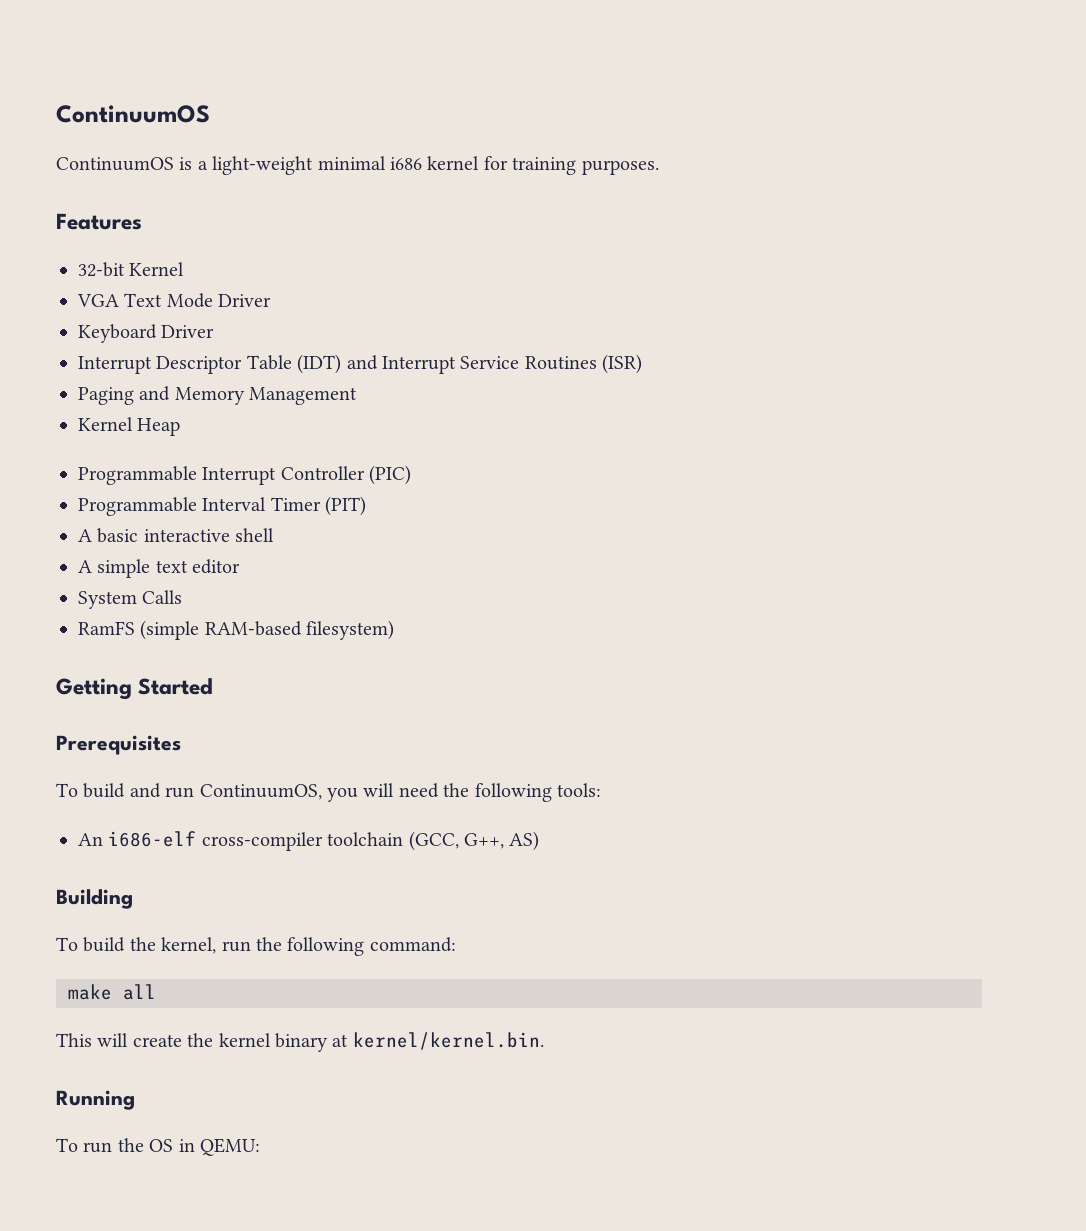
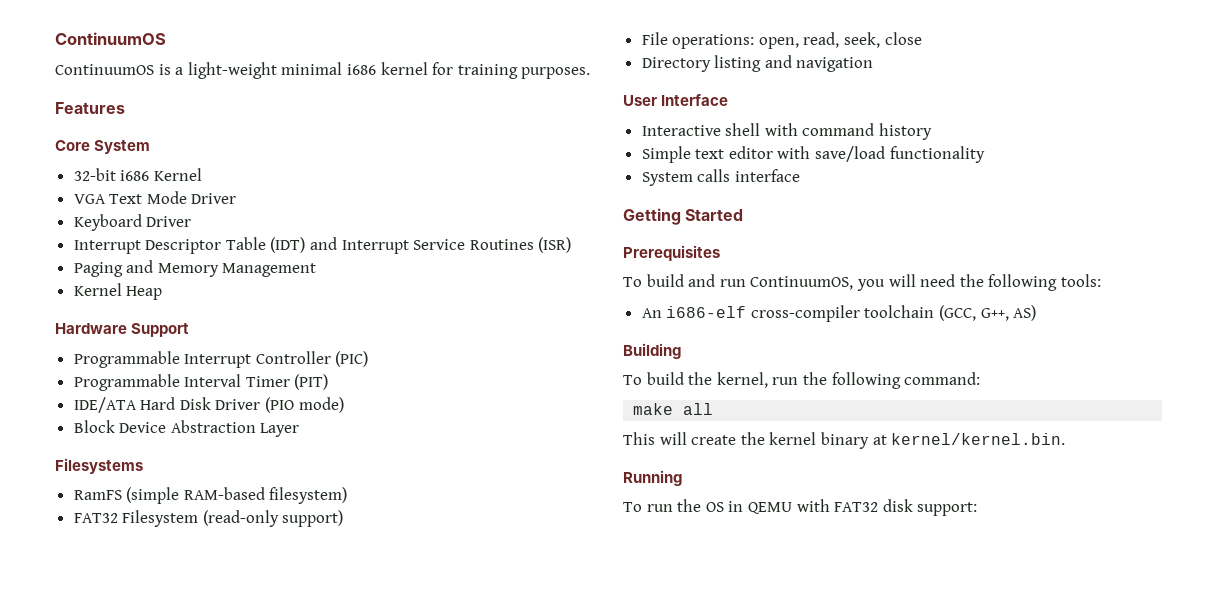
+ Core System
- 32-bit Kernel
+ 32-bit i686 Kernel
+ Hardware Support
- A basic interactive shell
- A simple text editor
- System Calls
+ IDE/ATA Hard Disk Driver (PIO mode)
+ Block Device Abstraction Layer
+ Filesystems
  RamFS (simple RAM-based filesystem)
+ FAT32 Filesystem (read-only support)
+ File operations: open, read, seek, close
+ Directory listing and navigation
+ User Interface
+ Interactive shell with command history
+ Simple text editor with save/load functionality
+ System calls interface
- To run the OS in QEMU:
+ To run the OS in QEMU with FAT32 disk support:

